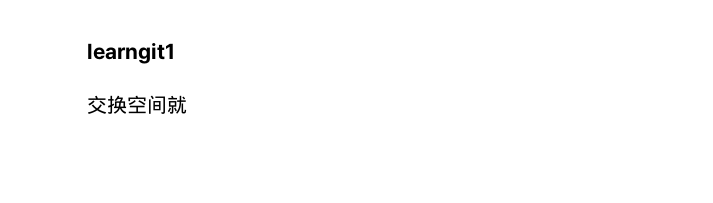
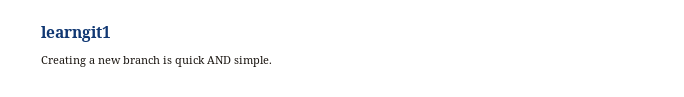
- 交换空间就
+ Creating a new branch is quick AND simple.

